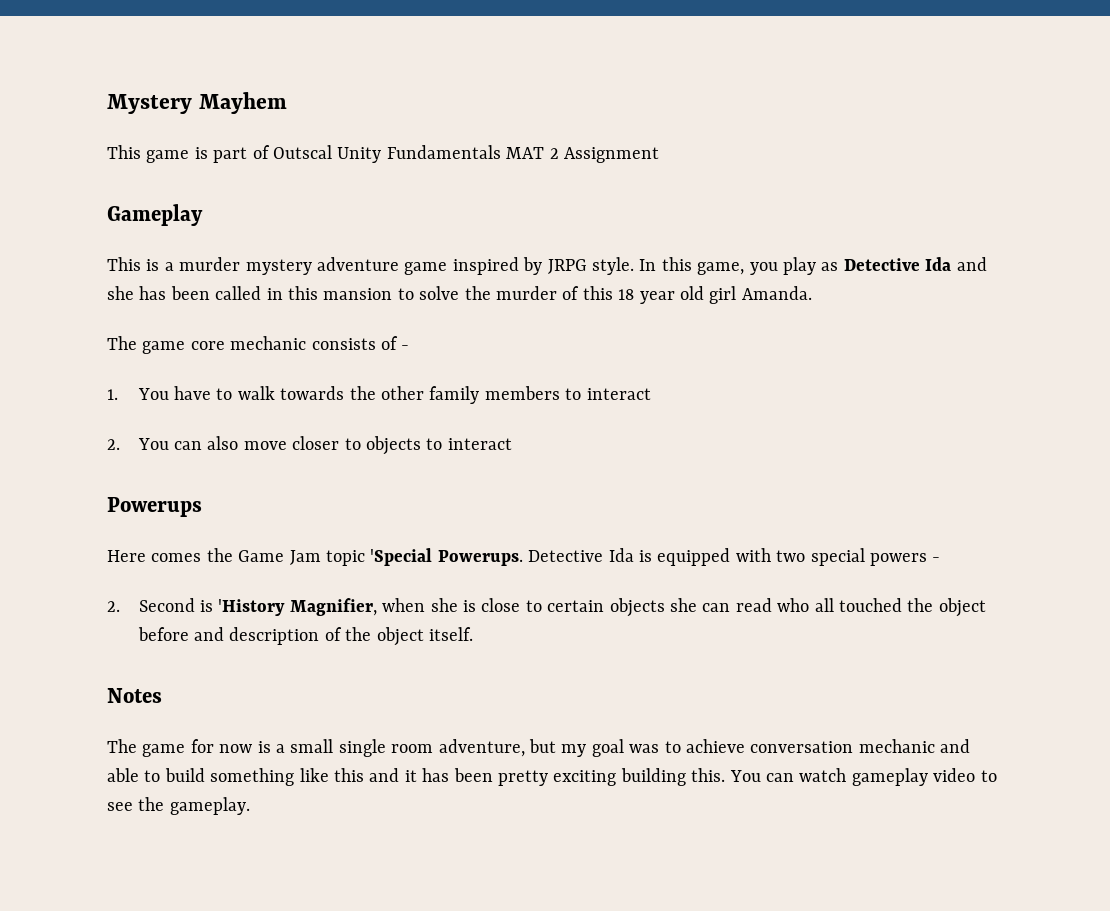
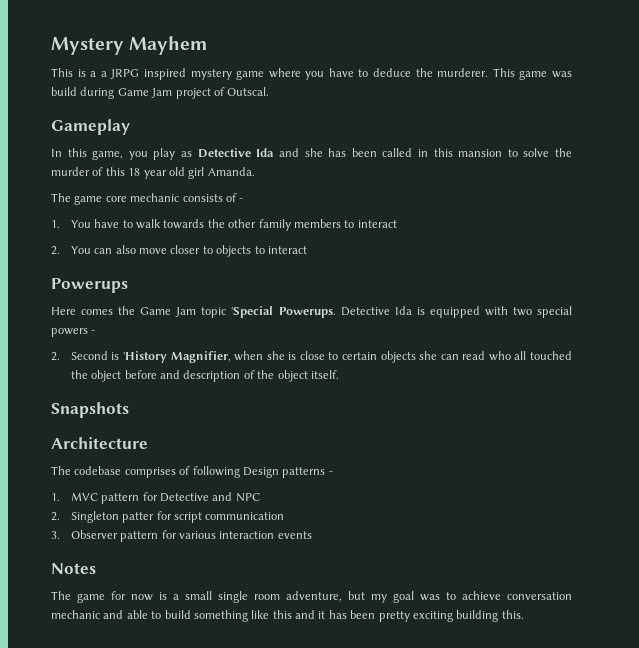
- This game is part of Outscal Unity Fundamentals MAT 2 Assignment
+ This is a a JRPG inspired mystery game where you have to deduce the murderer. This game was build during Game Jam project of Outscal.
  Gameplay
- This is a murder mystery adventure game inspired by JRPG style. In this game, you play as Detective Ida and she has been called in this mansion to solve the murder of this 18 year old girl Amanda.
+ In this game, you play as Detective Ida and she has been called in this mansion to solve the murder of this 18 year old girl Amanda.
+ Snapshots
+ Architecture
+ The codebase comprises of following Design patterns -
+ 1. MVC pattern for Detective and NPC
+ 2. Singleton patter for script communication
+ 3. Observer pattern for various interaction events
- You can watch gameplay video to see the gameplay.

